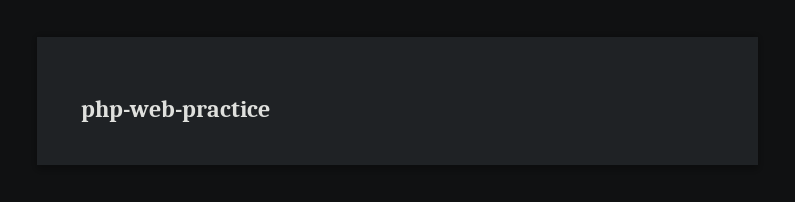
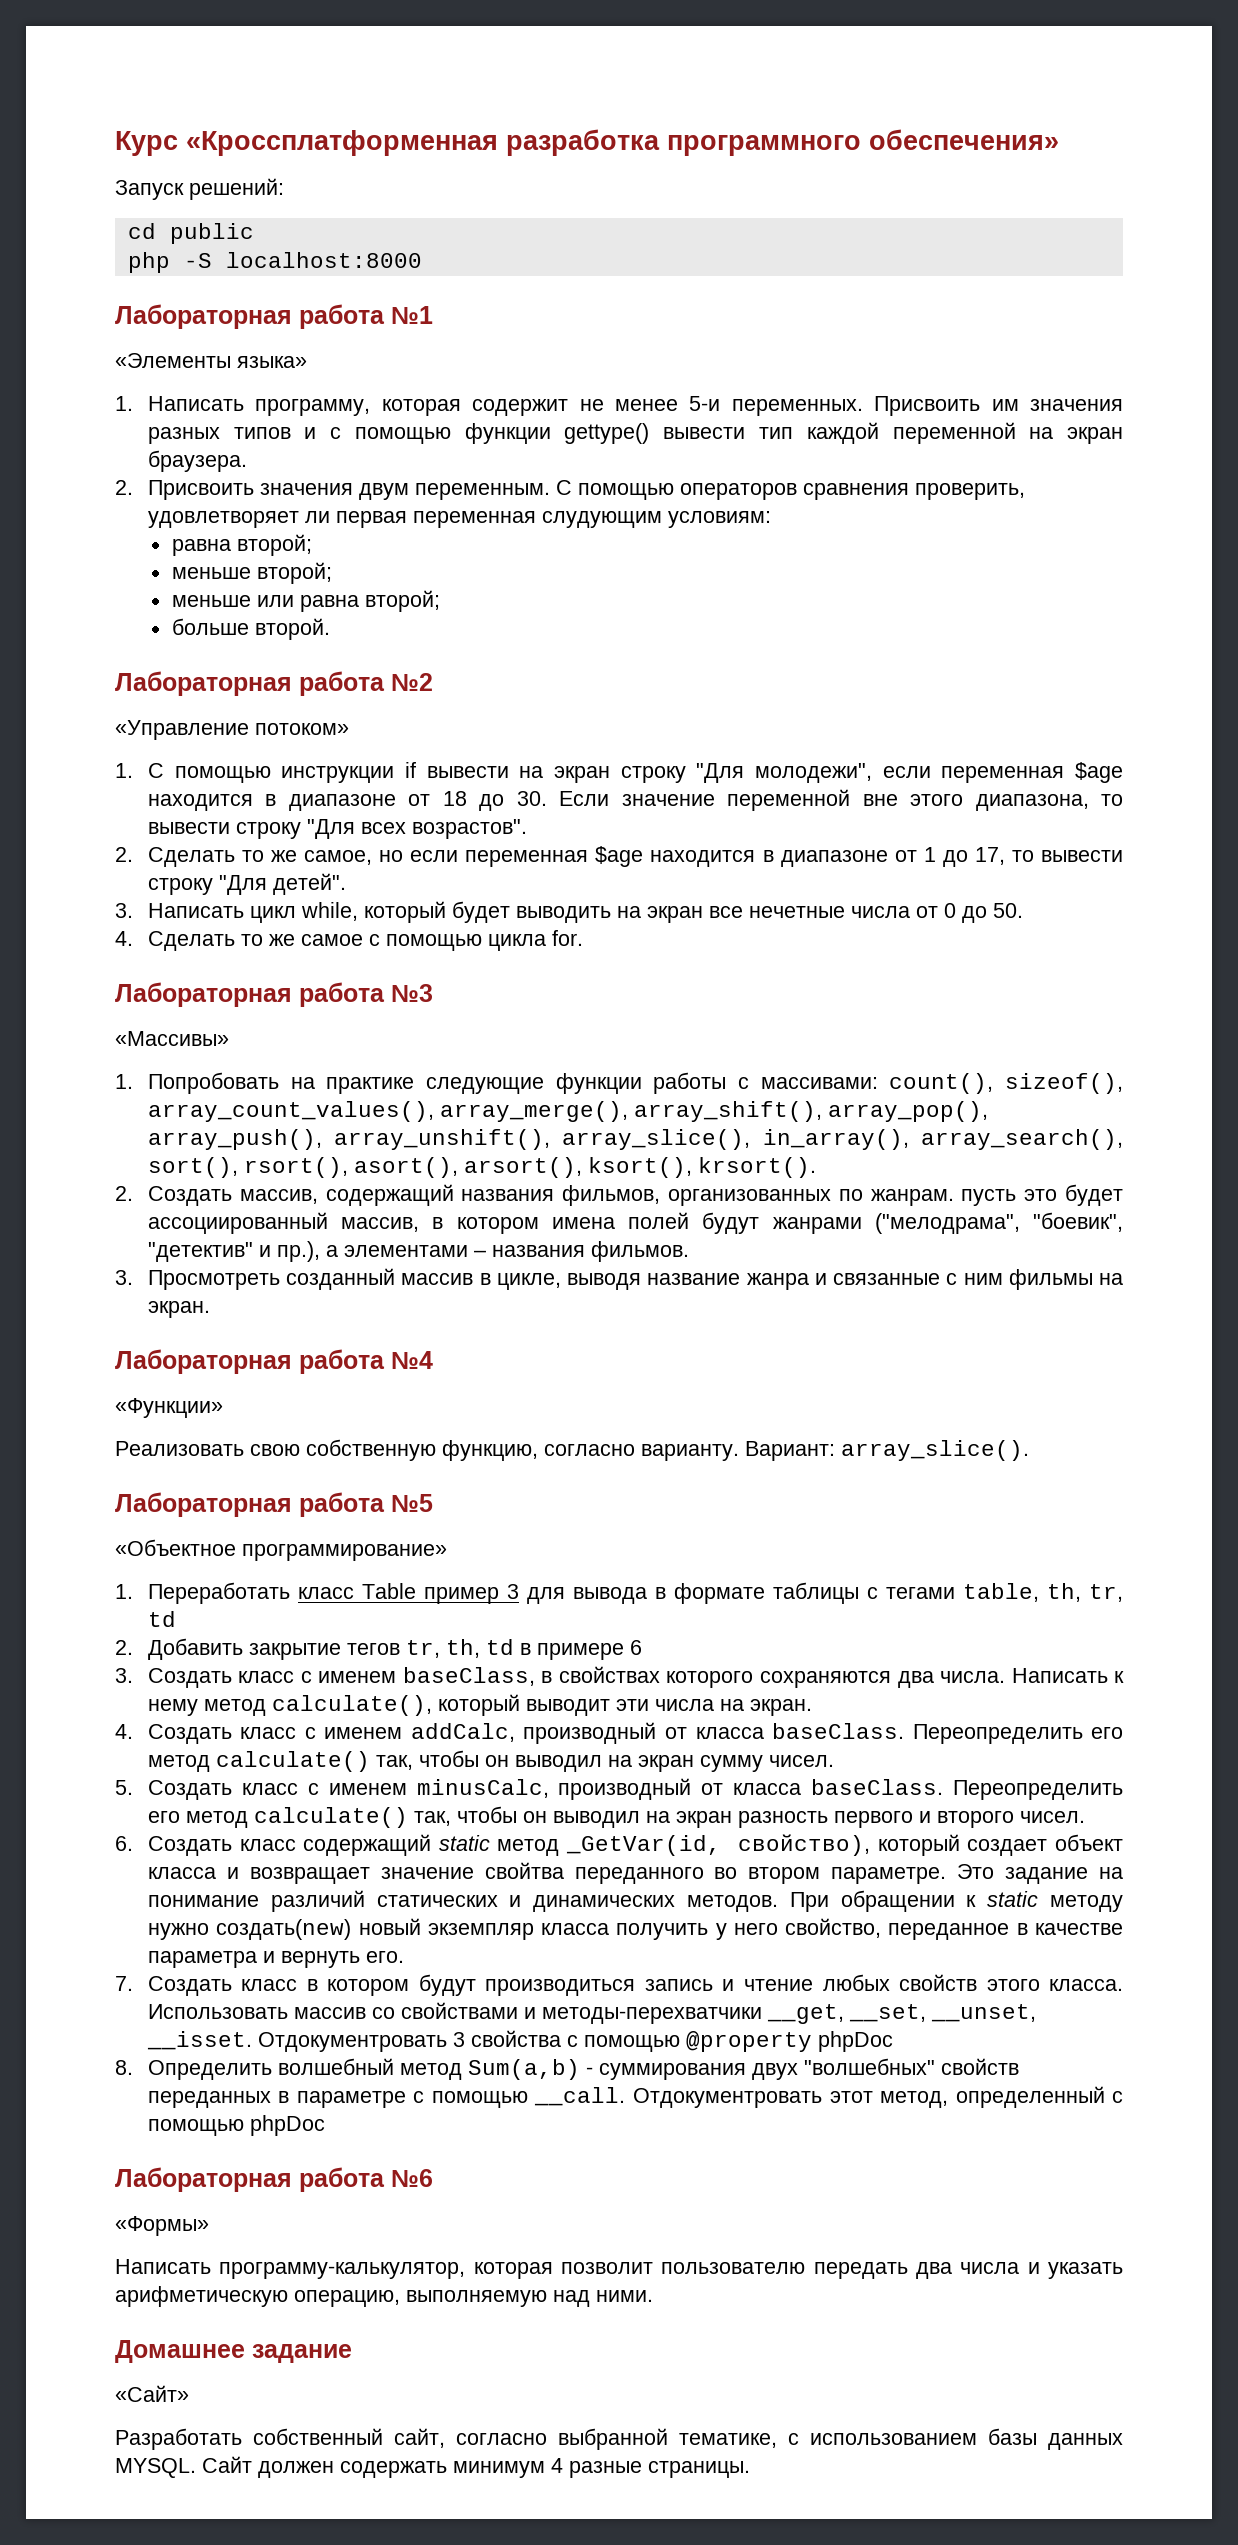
- php-web-practice
+ Курс «Кроссплатформенная разработка программного обеспечения»
+ Запуск решений:
+ cd public
+ php -S localhost:8000
+ Лабораторная работа №1
+ «Элементы языка»
+ 1. Написать программу, которая содержит не менее 5-и переменных. Присвоить им значения разных типов и с помощью функции gettype() вывести тип каждой переменной на экран браузера.
+ 2. Присвоить значения двум переменным. С помощью операторов сравнения проверить, удовлетворяет ли первая переменная слудующим условиям:
+ равна второй;
+ меньше второй;
+ меньше или равна второй;
+ больше второй.
+ Лабораторная работа №2
+ «Управление потоком»
+ 1. C помощью инструкции if вывести на экран строку "Для молодежи", если переменная $age находится в диапазоне от 18 до 30. Если значение переменной вне этого диапазона, то вывести строку "Для всех возрастов".
+ 2. Сделать то же самое, но если переменная $age находится в диапазоне от 1 до 17, то вывести строку "Для детей".
+ 3. Написать цикл while, который будет выводить на экран все нечетные числа от 0 до 50.
+ 4. Сделать то же самое с помощью цикла for.
+ Лабораторная работа №3
+ «Массивы»
+ 1. Попробовать на практике следующие функции работы с массивами: count(), sizeof(), array_count_values(), array_merge(), array_shift(), array_pop(), array_push(), array_unshift(), array_slice(), in_array(), array_search(), sort(), rsort(), asort(), arsort(), ksort(), krsort().
+ 2. Создать массив, содержащий названия фильмов, организованных по жанрам. пусть это будет ассоциированный массив, в котором имена полей будут жанрами ("мелодрама", "боевик", "детектив" и пр.), а элементами – названия фильмов.
+ 3. Просмотреть созданный массив в цикле, выводя название жанра и связанные с ним фильмы на экран.
+ Лабораторная работа №4
+ «Функции»
+ Реализовать свою собственную функцию, согласно варианту. Вариант: array_slice().
+ Лабораторная работа №5
+ «Объектное программирование»
+ 1. Переработать класс Table пример 3 для вывода в формате таблицы с тегами table, th, tr, td
+ 2. Добавить закрытие тегов tr, th, td в примере 6
+ 3. Создать класс с именем baseClass, в свойствах которого сохраняются два числа. Написать к нему метод calculate(), который выводит эти числа на экран.
+ 4. Создать класс с именем addCalc, производный от класса baseClass. Переопределить его метод calculate() так, чтобы он выводил на экран сумму чисел.
+ 5. Создать класс с именем minusCalc, производный от класса baseClass. Переопределить его метод calculate() так, чтобы он выводил на экран разность первого и второго чисел.
+ 6. Создать класс содержащий static метод _GetVar(id, свойство), который создает объект класса и возвращает значение свойтва переданного во втором параметре. Это задание на понимание различий статических и динамических методов. При обращении к static методу нужно создать(new) новый экземпляр класса получить у него свойство, переданное в качестве параметра и вернуть его.
+ 7. Создать класс в котором будут производиться запись и чтение любых свойств этого класса. Использовать массив со свойствами и методы-перехватчики __get, __set, __unset, __isset. Отдокументровать 3 свойства с помощью @property phpDoc
+ 8. Определить волшебный метод Sum(a,b) - суммирования двух "волшебных" свойств переданных в параметре с помощью __call. Отдокументровать этот метод, определенный с помощью phpDoc
+ Лабораторная работа №6
+ «Формы»
+ Написать программу-калькулятор, которая позволит пользователю передать два числа и указать арифметическую операцию, выполняемую над ними.
+ Домашнее задание
+ «Сайт»
+ Разработать собственный сайт, согласно выбранной тематике, с использованием базы данных MYSQL. Сайт должен содержать минимум 4 разные страницы.

